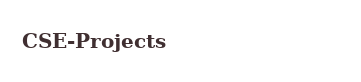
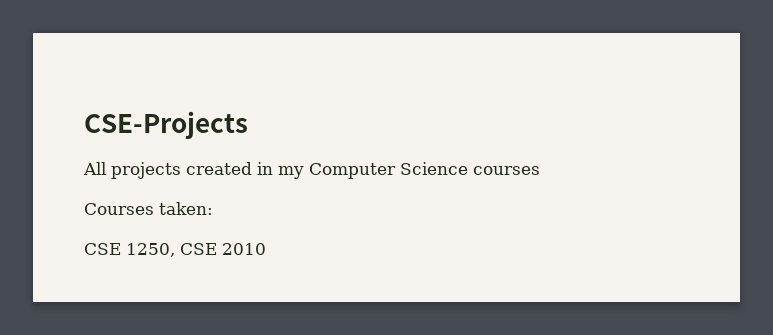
+ All projects created in my Computer Science courses
+ Courses taken:
+ CSE 1250, CSE 2010

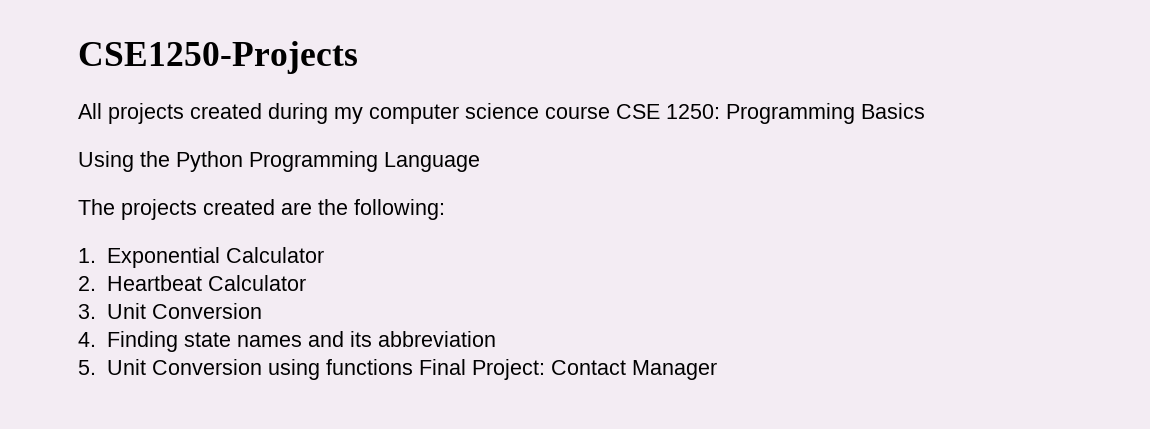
- CSE-Projects
+ CSE1250-Projects
- All projects created in my Computer Science courses
- Courses taken:
- CSE 1250, CSE 2010
+ All projects created during my computer science course CSE 1250: Programming Basics
+ Using the Python Programming Language
+ The projects created are the following:
+ 1. Exponential Calculator
+ 2. Heartbeat Calculator
+ 3. Unit Conversion
+ 4. Finding state names and its abbreviation
+ 5. Unit Conversion using functions Final Project: Contact Manager

